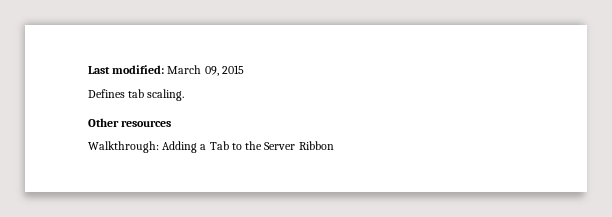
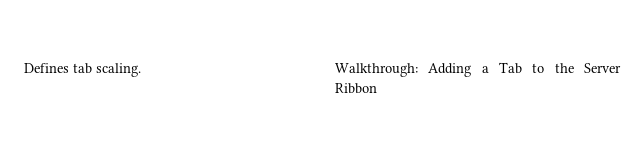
- Last modified: March 09, 2015
- Other resources

